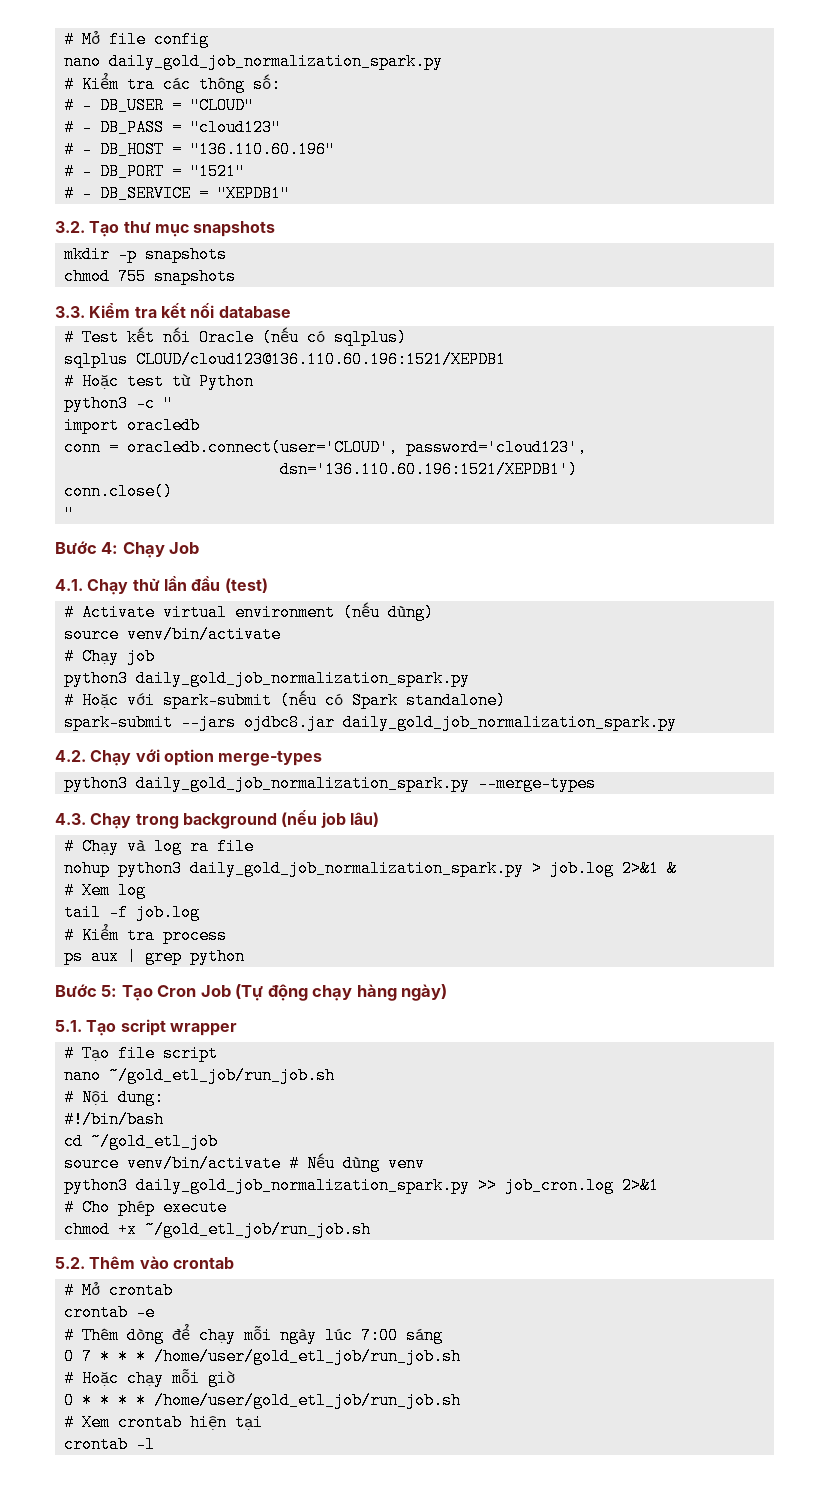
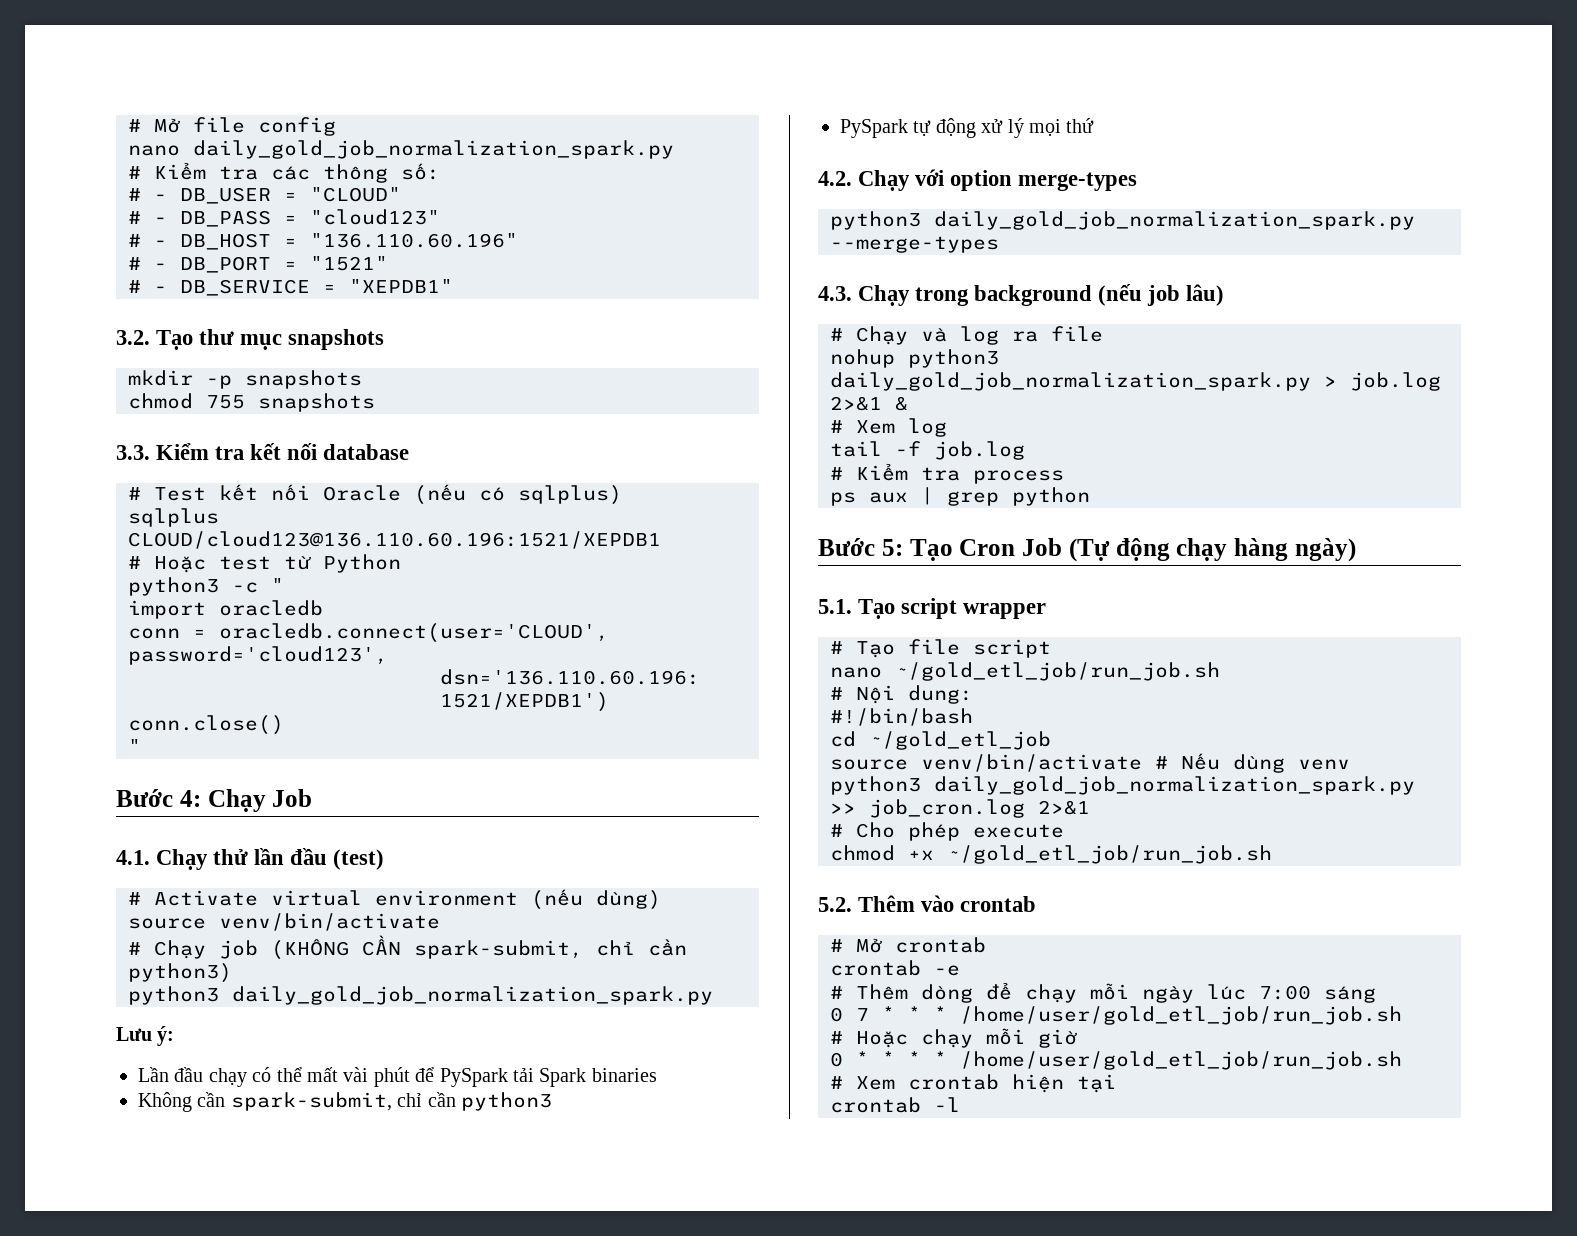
- # Chạy job
+ # Chạy job (KHÔNG CẦN spark-submit, chỉ cần python3)
  python3 daily_gold_job_normalization_spark.py
- # Hoặc với spark-submit (nếu có Spark standalone)
- spark-submit --jars ojdbc8.jar daily_gold_job_normalization_spark.py
+ Lưu ý:
+ Lần đầu chạy có thể mất vài phút để PySpark tải Spark binaries
+ Không cần spark-submit, chỉ cần python3
+ PySpark tự động xử lý mọi thứ

